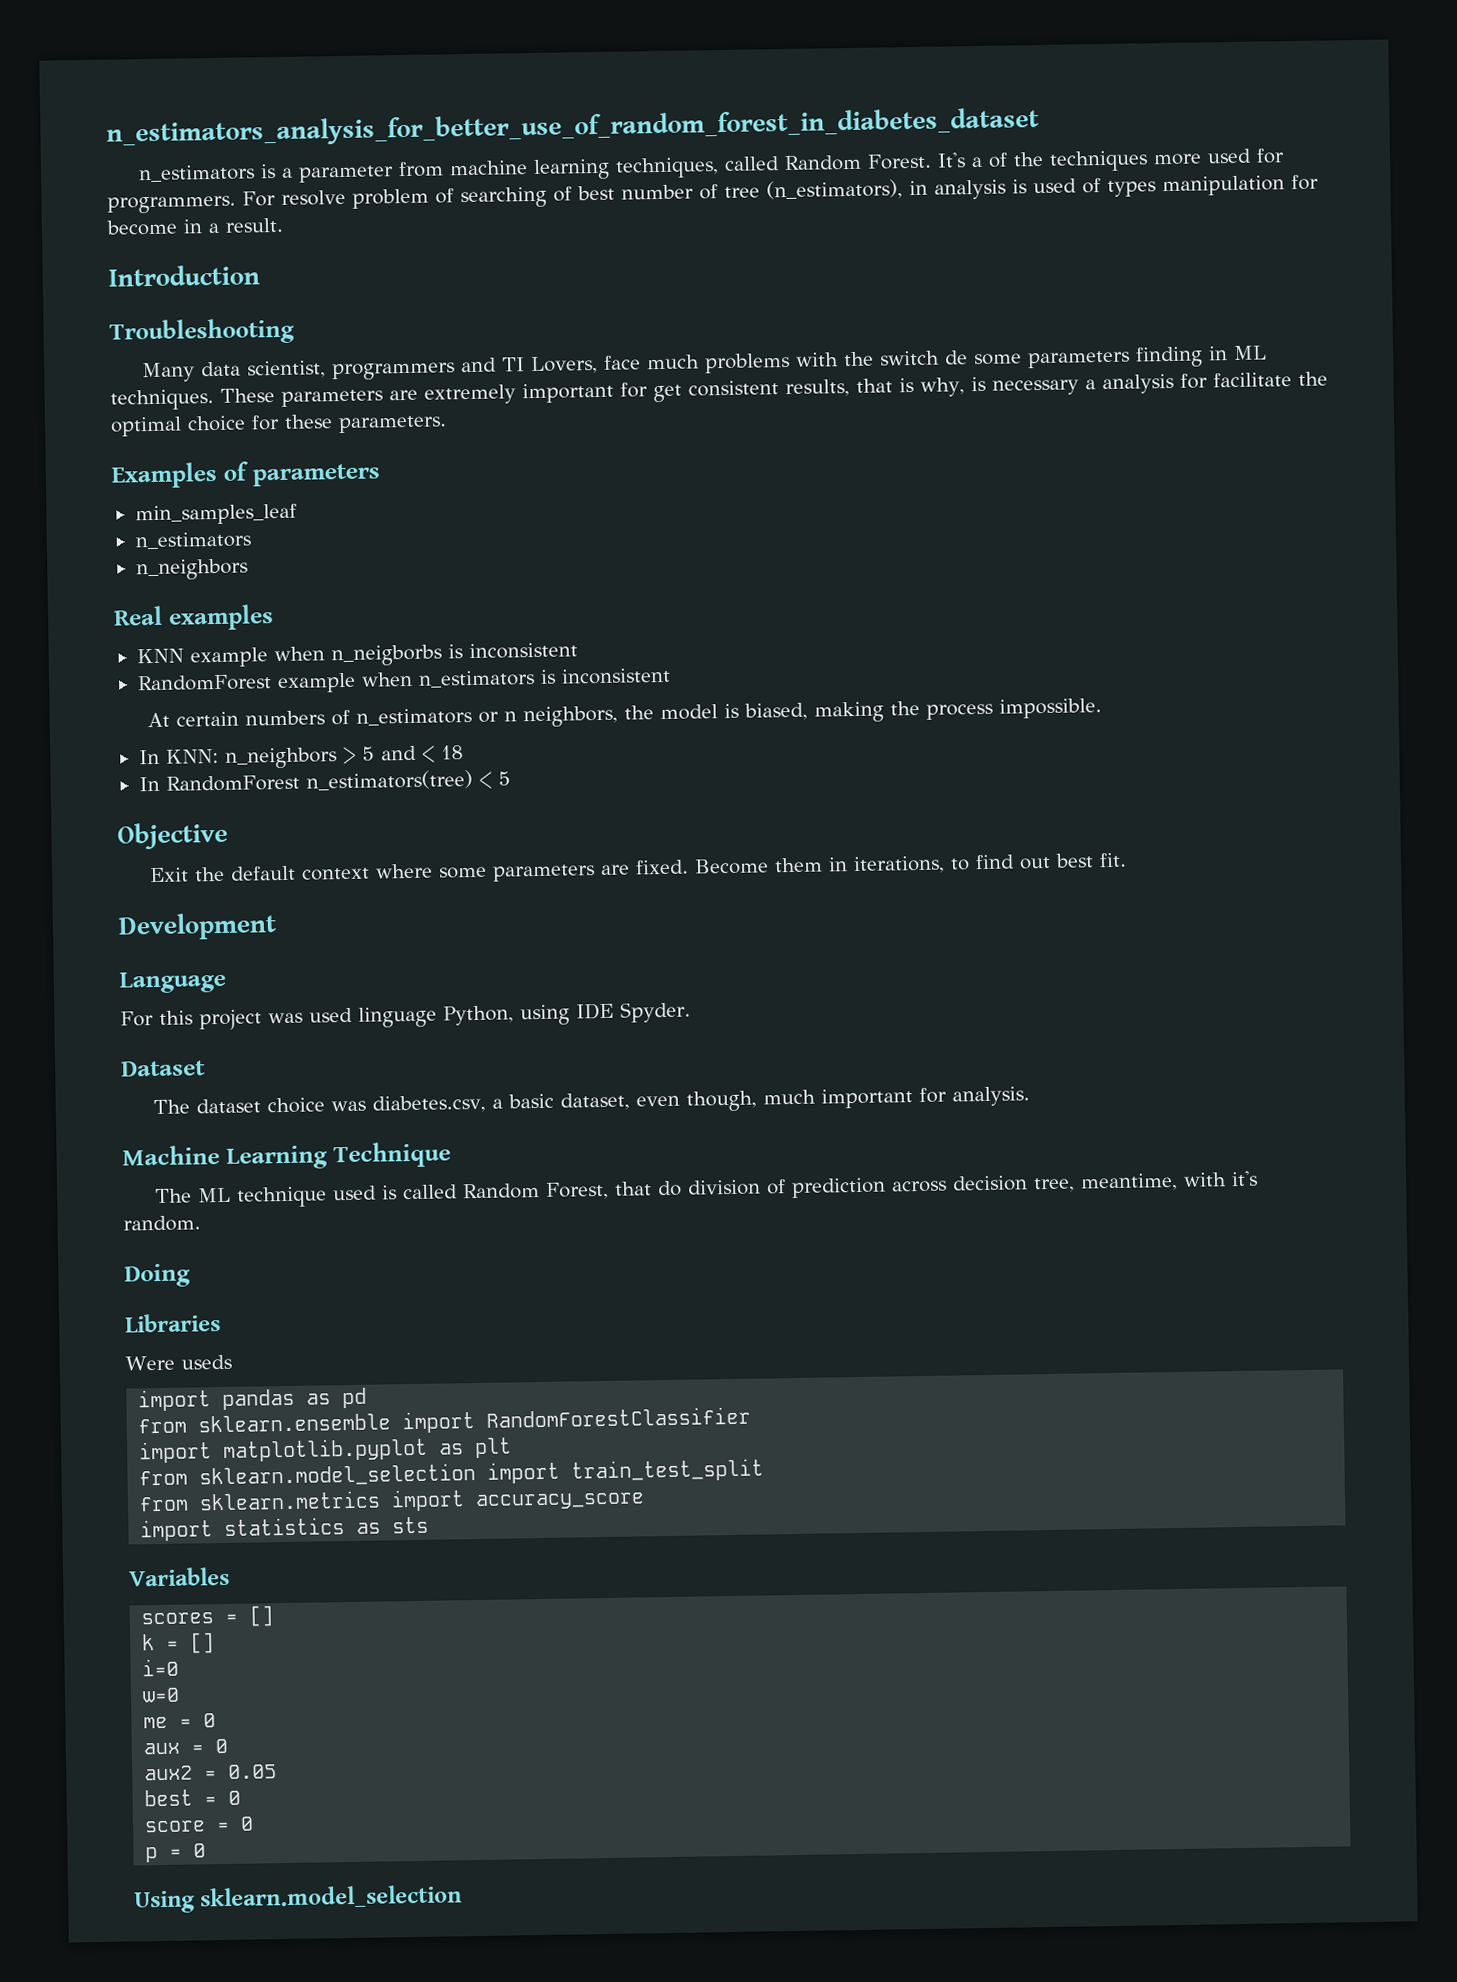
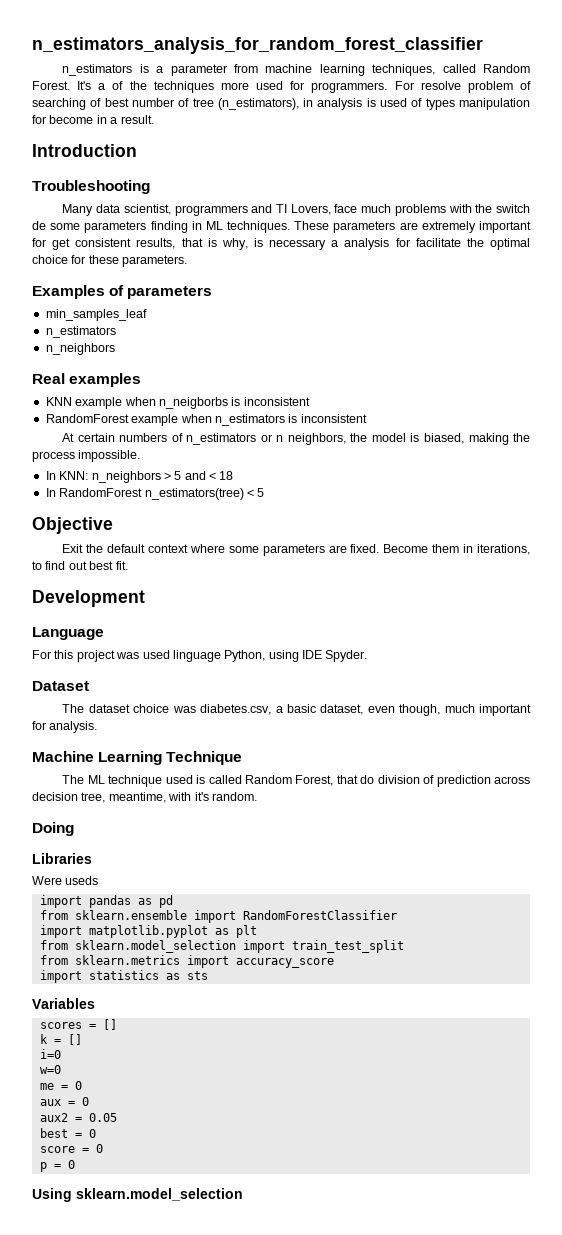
- n_estimators_analysis_for_better_use_of_random_forest_in_diabetes_dataset
+ n_estimators_analysis_for_random_forest_classifier

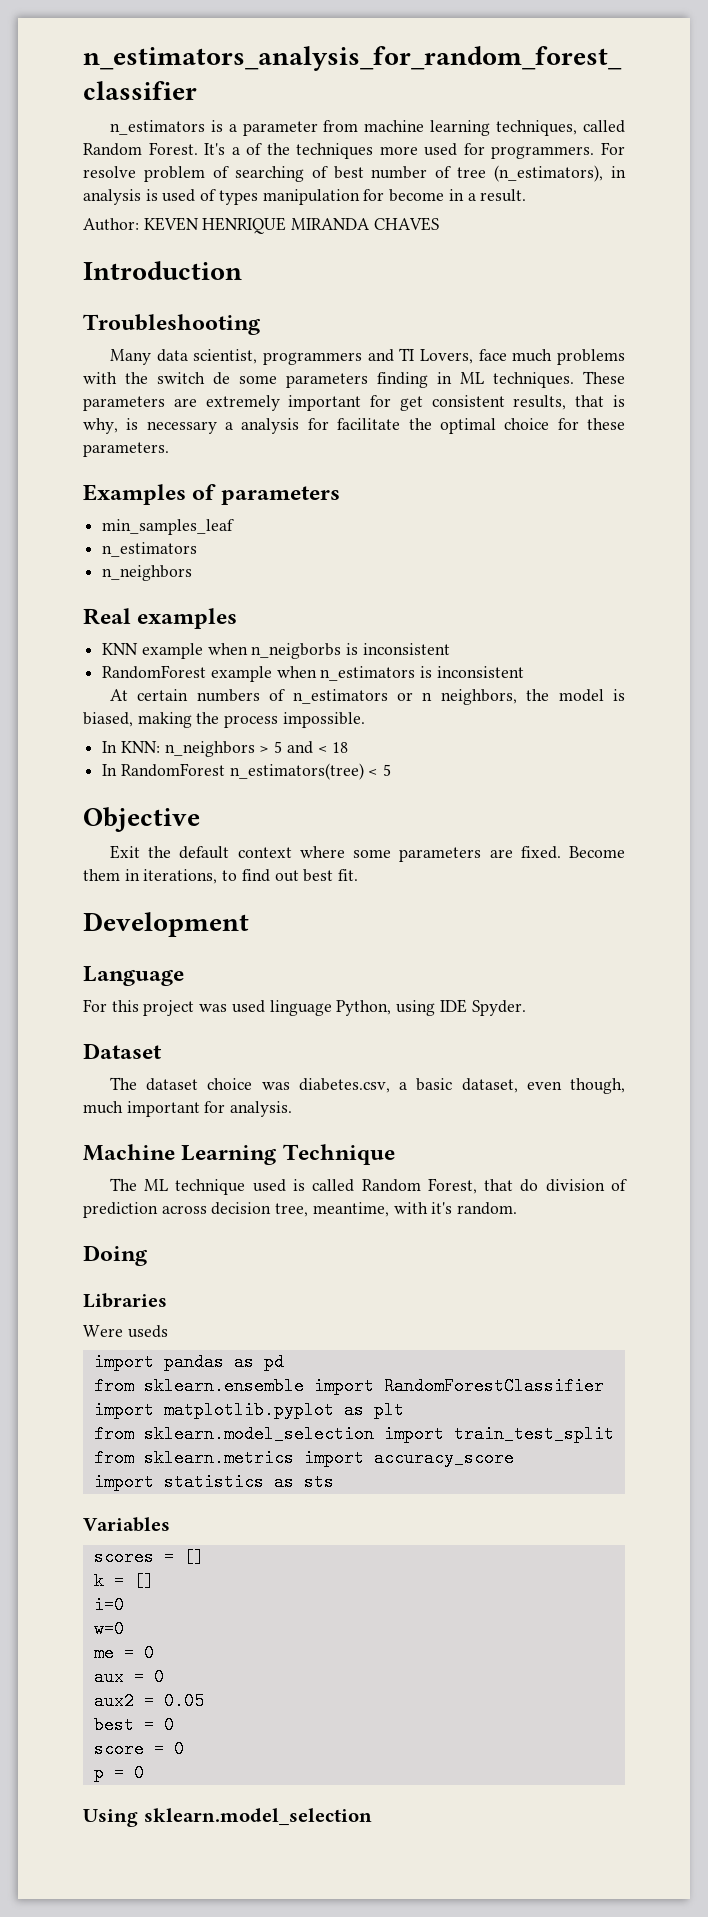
+ Author: KEVEN HENRIQUE MIRANDA CHAVES

